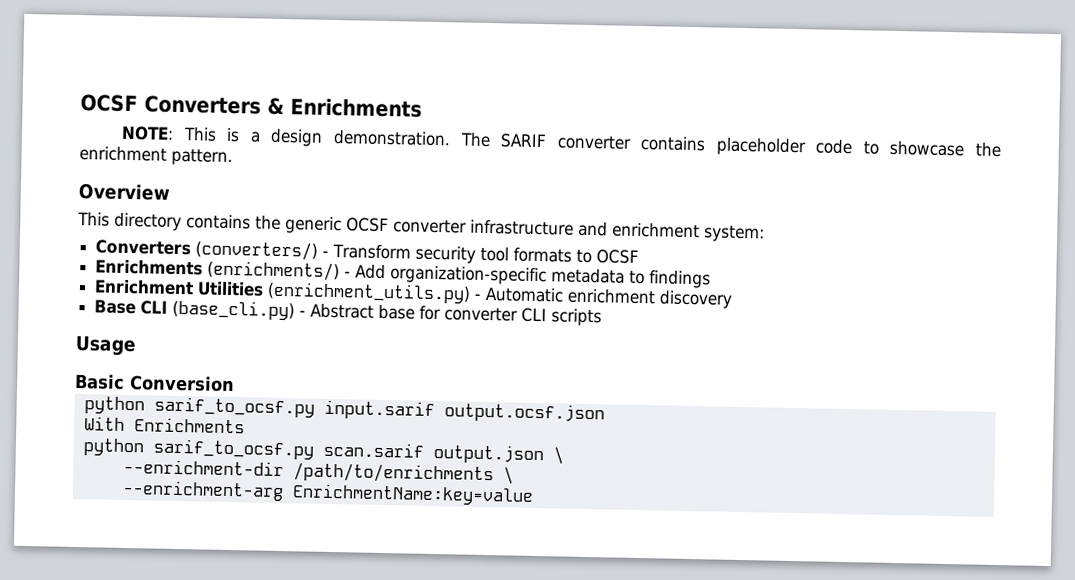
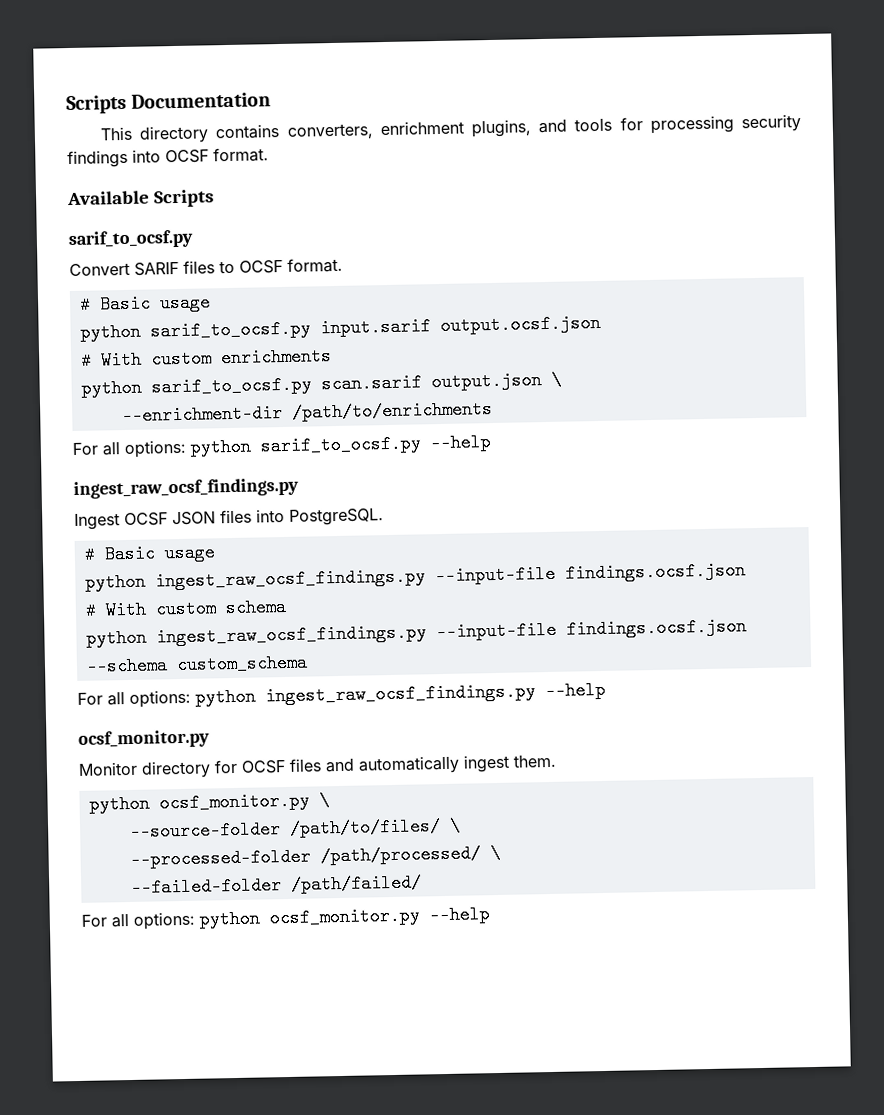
- OCSF Converters & Enrichments
- NOTE: This is a design demonstration. The SARIF converter contains placeholder code to showcase the enrichment pattern.
- Overview
- This directory contains the generic OCSF converter infrastructure and enrichment system:
- Converters (converters/) - Transform security tool formats to OCSF
- Enrichments (enrichments/) - Add organization-specific metadata to findings
- Enrichment Utilities (enrichment_utils.py) - Automatic enrichment discovery
- Base CLI (base_cli.py) - Abstract base for converter CLI scripts
- Usage
- Basic Conversion
+ Scripts Documentation
+ This directory contains converters, enrichment plugins, and tools for processing security findings into OCSF format.
+ Available Scripts
+ sarif_to_ocsf.py
+ Convert SARIF files to OCSF format.
+ # Basic usage
- With Enrichments
+ # With custom enrichments
- --enrichment-dir /path/to/enrichments \
- --enrichment-arg EnrichmentName:key=value
+ --enrichment-dir /path/to/enrichments
+ For all options: python sarif_to_ocsf.py --help
+ ingest_raw_ocsf_findings.py
+ Ingest OCSF JSON files into PostgreSQL.
+ # Basic usage
+ python ingest_raw_ocsf_findings.py --input-file findings.ocsf.json
+ # With custom schema
+ python ingest_raw_ocsf_findings.py --input-file findings.ocsf.json --schema custom_schema
+ For all options: python ingest_raw_ocsf_findings.py --help
+ ocsf_monitor.py
+ Monitor directory for OCSF files and automatically ingest them.
+ python ocsf_monitor.py \
+ --source-folder /path/to/files/ \
+ --processed-folder /path/processed/ \
+ --failed-folder /path/failed/
+ For all options: python ocsf_monitor.py --help

